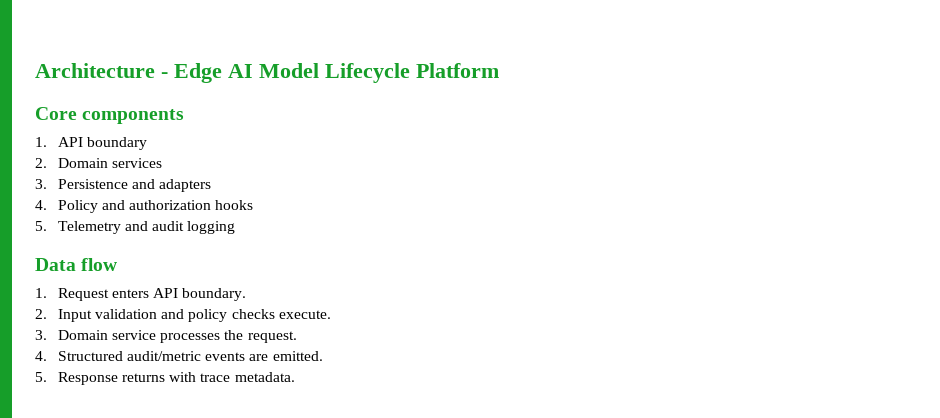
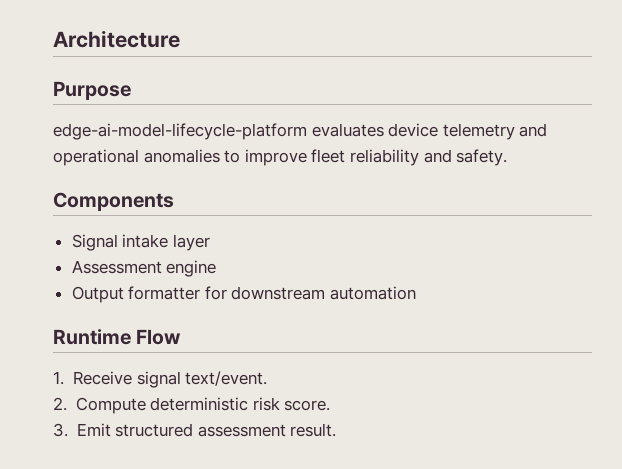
- Architecture - Edge AI Model Lifecycle Platform
- Core components
- 1. API boundary
- 2. Domain services
- 3. Persistence and adapters
- 4. Policy and authorization hooks
- 5. Telemetry and audit logging
- Data flow
- 1. Request enters API boundary.
- 2. Input validation and policy checks execute.
- 3. Domain service processes the request.
- 4. Structured audit/metric events are emitted.
- 5. Response returns with trace metadata.
+ Architecture
+ Purpose
+ edge-ai-model-lifecycle-platform evaluates device telemetry and operational anomalies to improve fleet reliability and safety.
+ Components
+ Signal intake layer
+ Assessment engine
+ Output formatter for downstream automation
+ Runtime Flow
+ 1. Receive signal text/event.
+ 2. Compute deterministic risk score.
+ 3. Emit structured assessment result.

